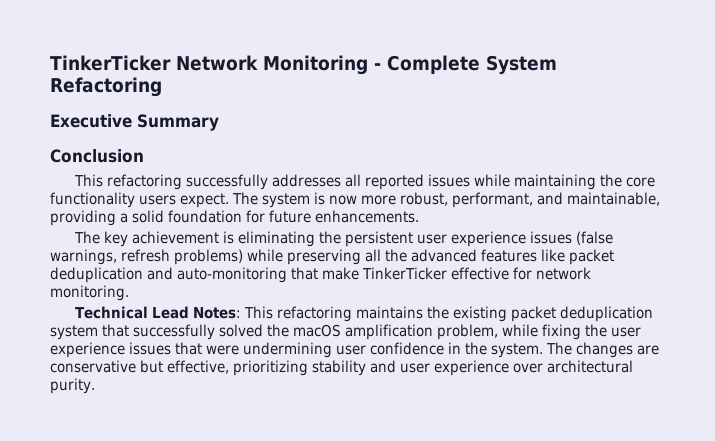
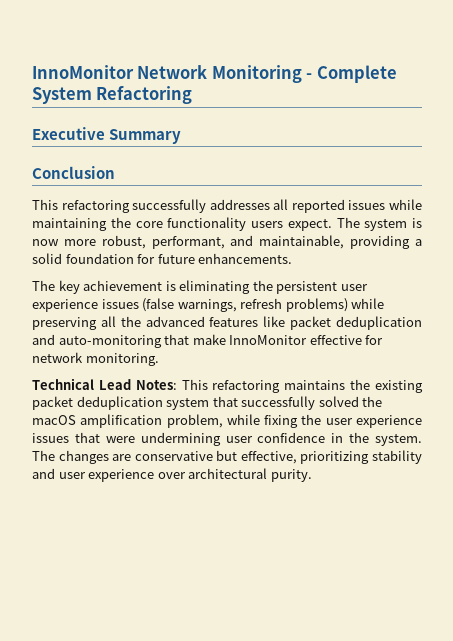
- TinkerTicker Network Monitoring - Complete System Refactoring
+ InnoMonitor Network Monitoring - Complete System Refactoring
- The key achievement is eliminating the persistent user experience issues (false warnings, refresh problems) while preserving all the advanced features like packet deduplication and auto-monitoring that make TinkerTicker effective for network monitoring.
+ The key achievement is eliminating the persistent user experience issues (false warnings, refresh problems) while preserving all the advanced features like packet deduplication and auto-monitoring that make InnoMonitor effective for network monitoring.

